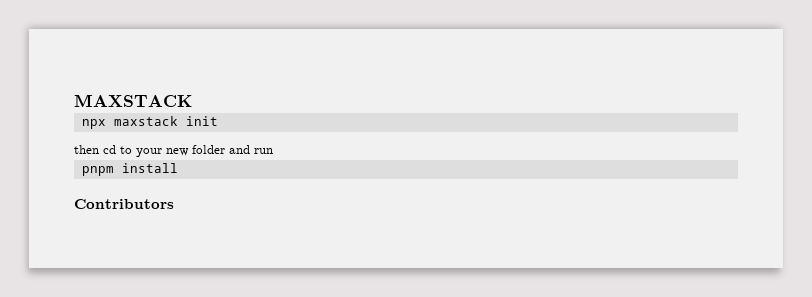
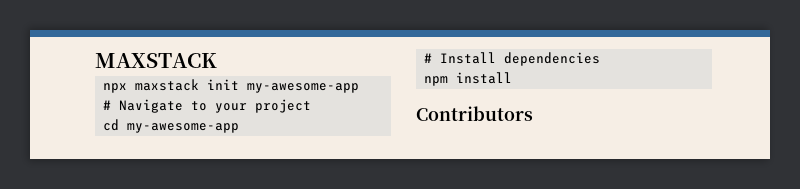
- npx maxstack init
- then cd to your new folder and run
- pnpm install
+ npx maxstack init my-awesome-app
+ # Navigate to your project
+ cd my-awesome-app
+ # Install dependencies
+ npm install

